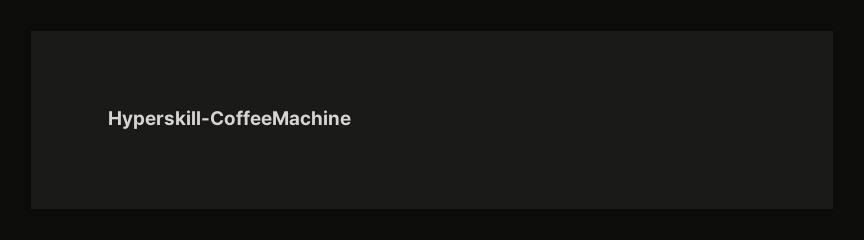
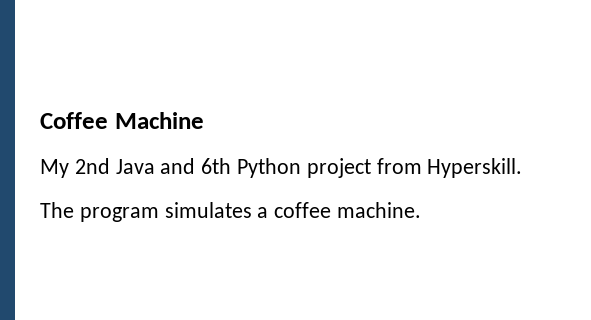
- Hyperskill-CoffeeMachine
+ Coffee Machine
+ My 2nd Java and 6th Python project from Hyperskill.
+ The program simulates a coffee machine.

